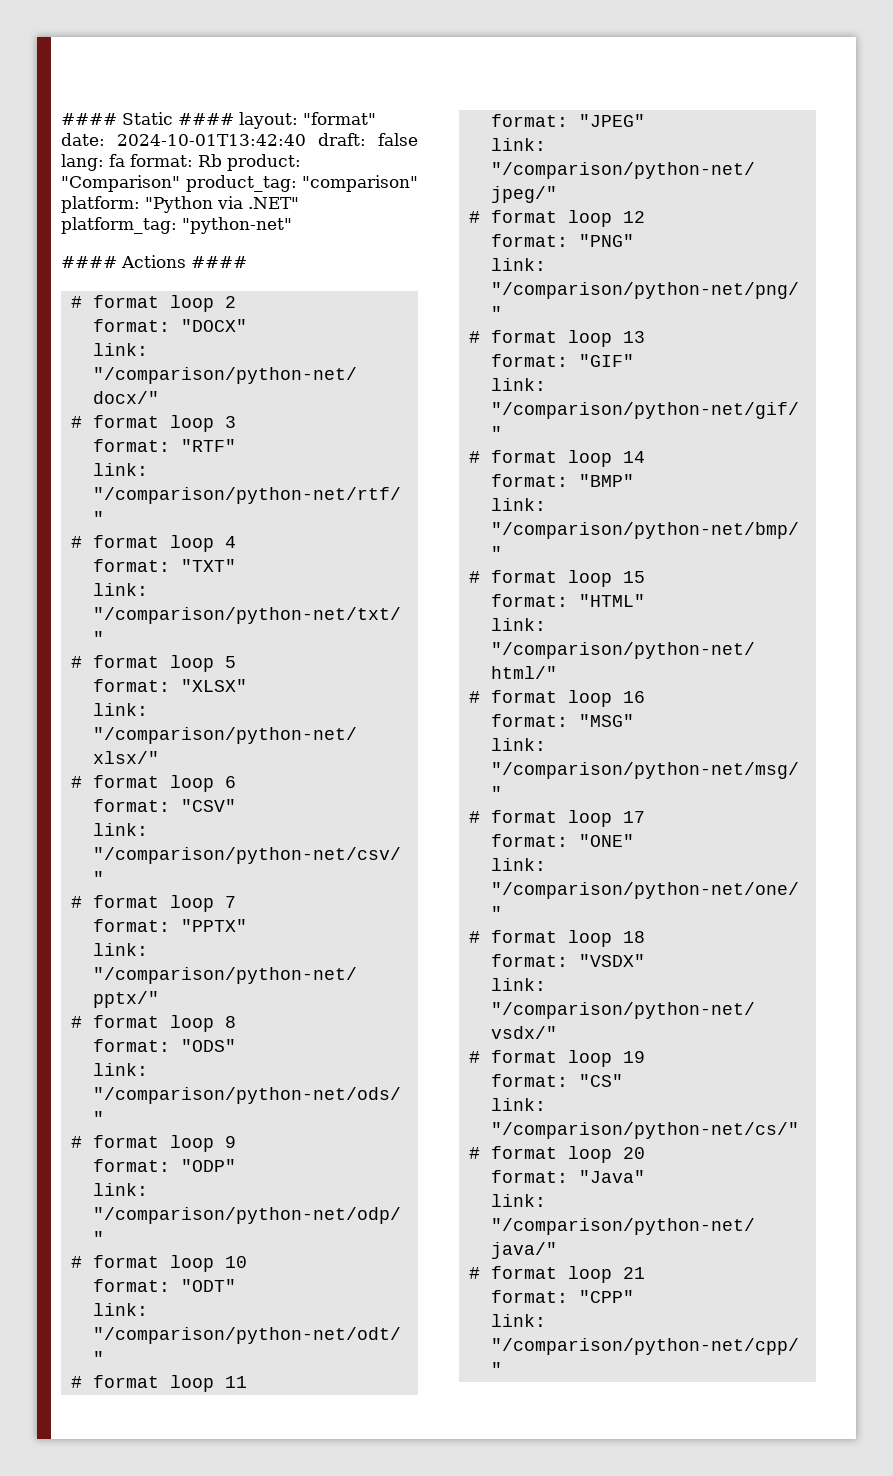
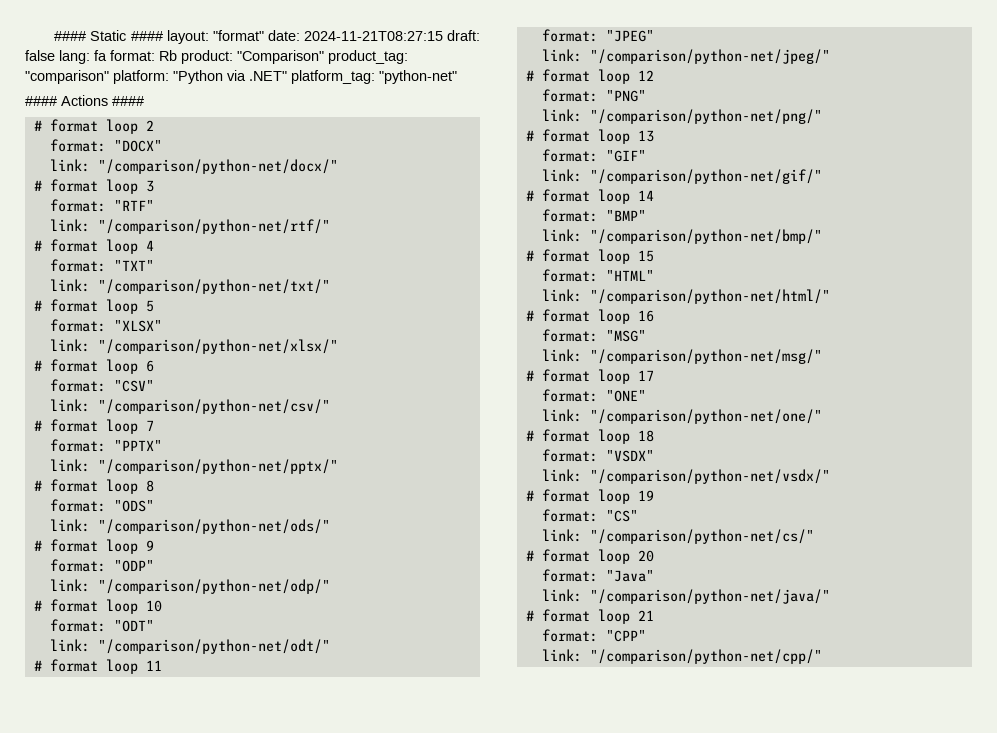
- #### Static #### layout: "format" date: 2024-10-01T13:42:40 draft: false lang: fa format: Rb product: "Comparison" product_tag: "comparison" platform: "Python via .NET" platform_tag: "python-net"
+ #### Static #### layout: "format" date: 2024-11-21T08:27:15 draft: false lang: fa format: Rb product: "Comparison" product_tag: "comparison" platform: "Python via .NET" platform_tag: "python-net"

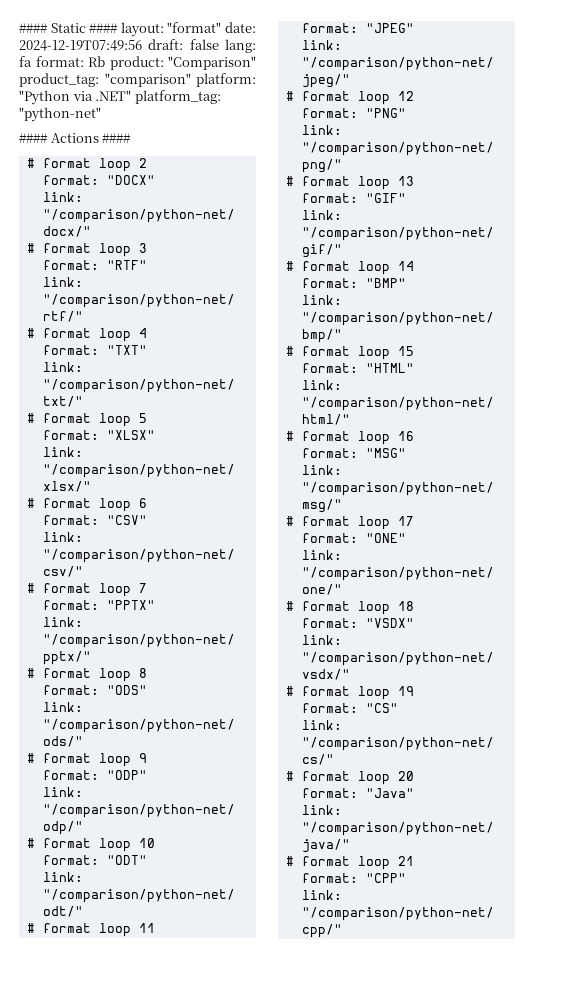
- #### Static #### layout: "format" date: 2024-11-21T08:27:15 draft: false lang: fa format: Rb product: "Comparison" product_tag: "comparison" platform: "Python via .NET" platform_tag: "python-net"
+ #### Static #### layout: "format" date: 2024-12-19T07:49:56 draft: false lang: fa format: Rb product: "Comparison" product_tag: "comparison" platform: "Python via .NET" platform_tag: "python-net"

